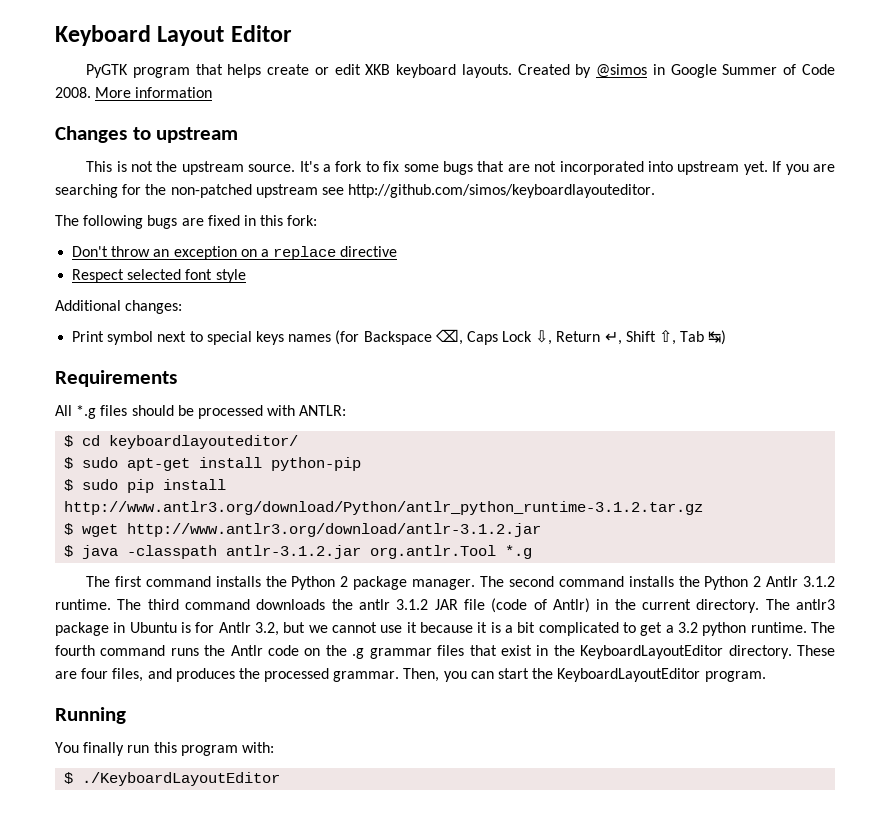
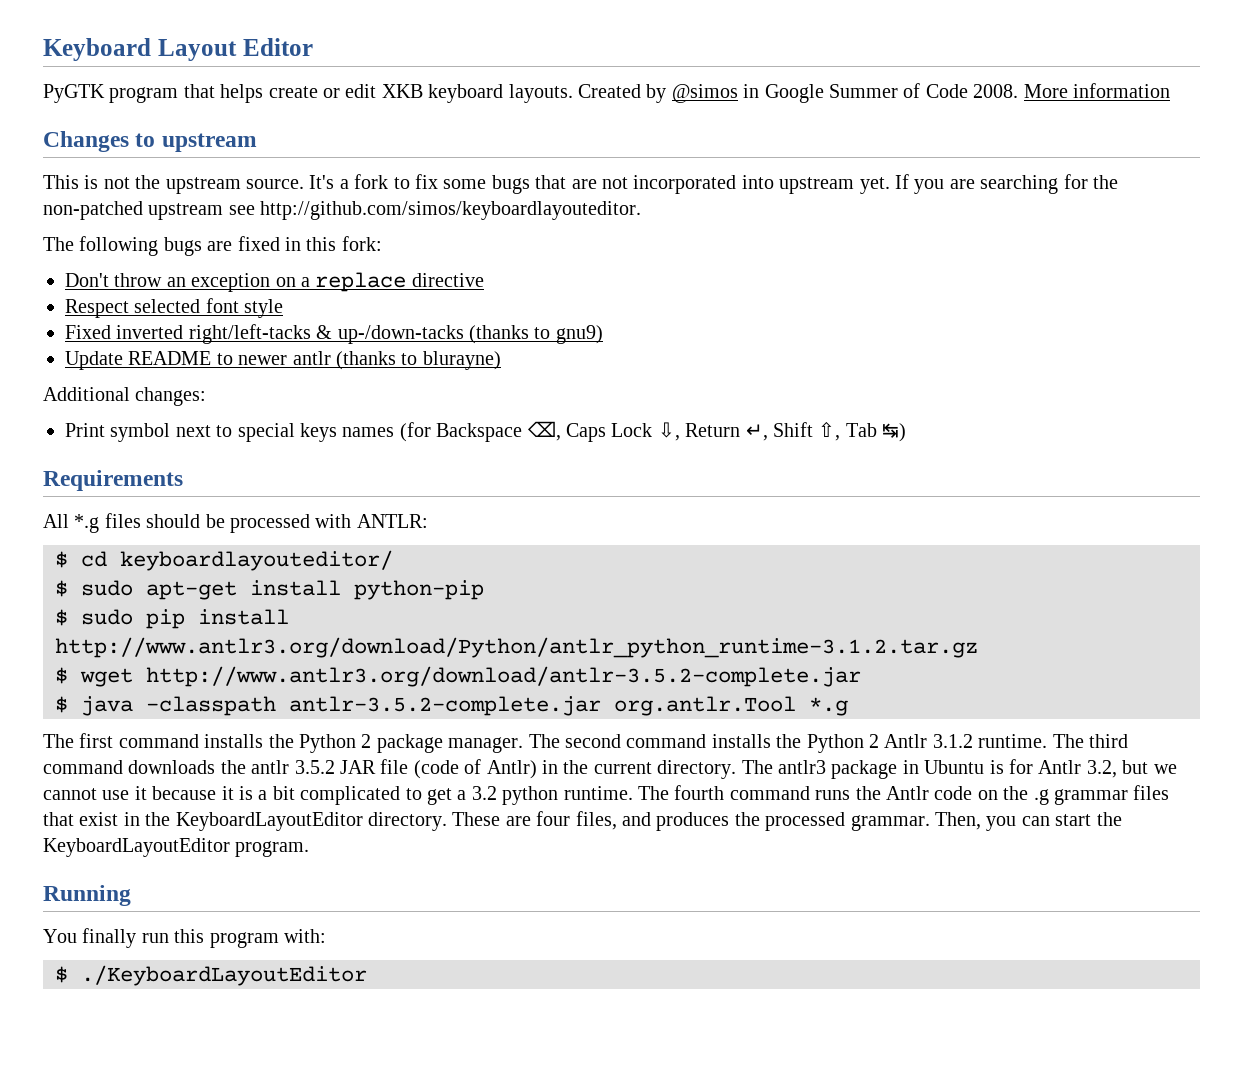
+ Fixed inverted right/left-tacks & up-/down-tacks (thanks to gnu9)
+ Update README to newer antlr (thanks to blurayne)
- $ wget http://www.antlr3.org/download/antlr-3.1.2.jar
+ $ wget http://www.antlr3.org/download/antlr-3.5.2-complete.jar
- $ java -classpath antlr-3.1.2.jar org.antlr.Tool *.g
+ $ java -classpath antlr-3.5.2-complete.jar org.antlr.Tool *.g
- The third command downloads the antlr 3.1.2 JAR file (code of Antlr) in the current directory.
+ The third command downloads the antlr 3.5.2 JAR file (code of Antlr) in the current directory.

